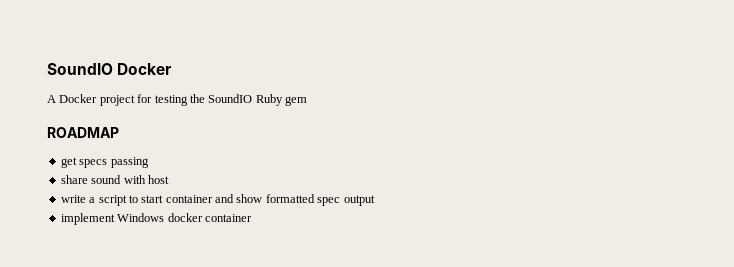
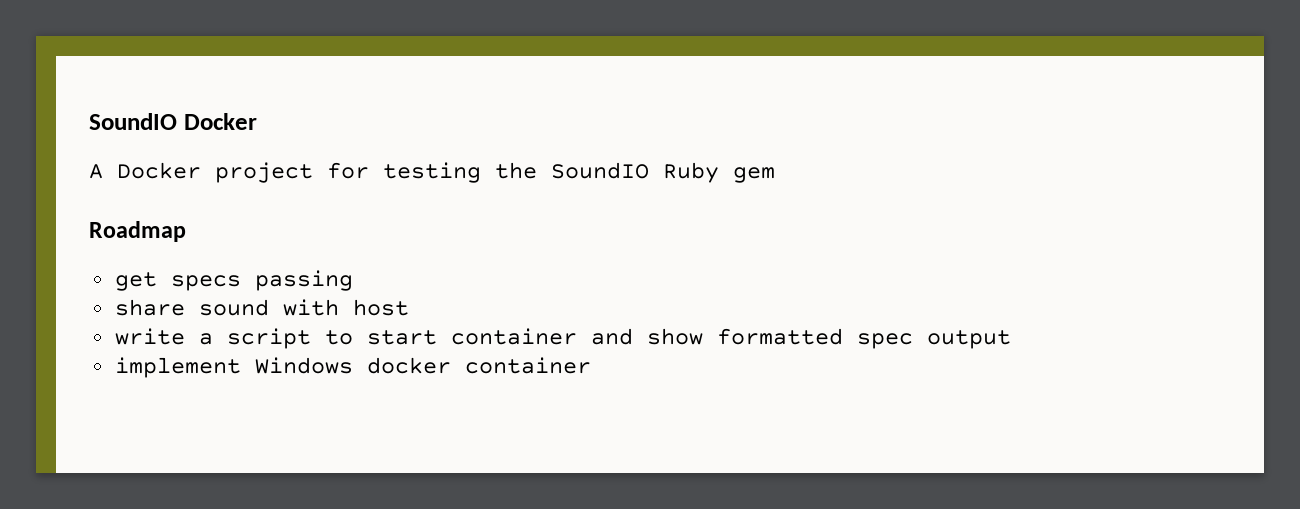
- ROADMAP
+ Roadmap

